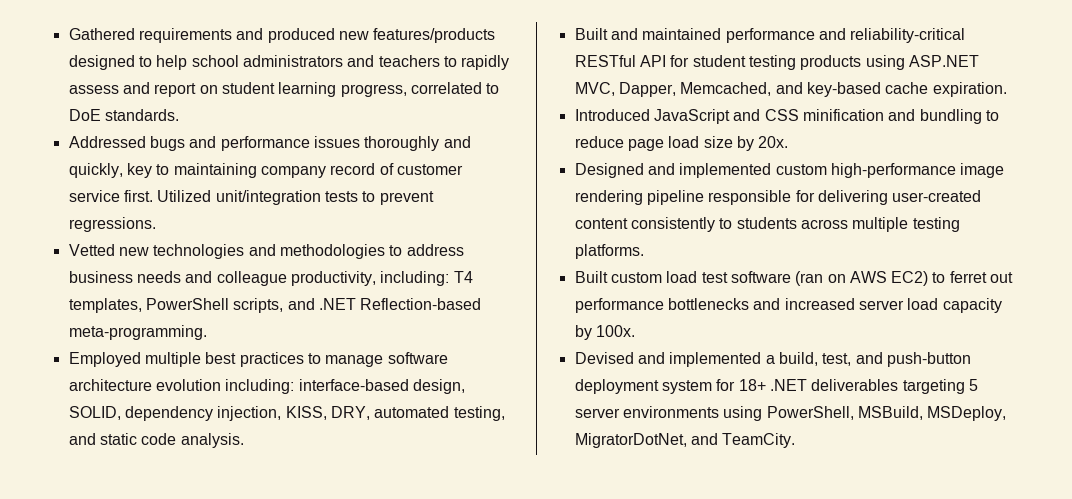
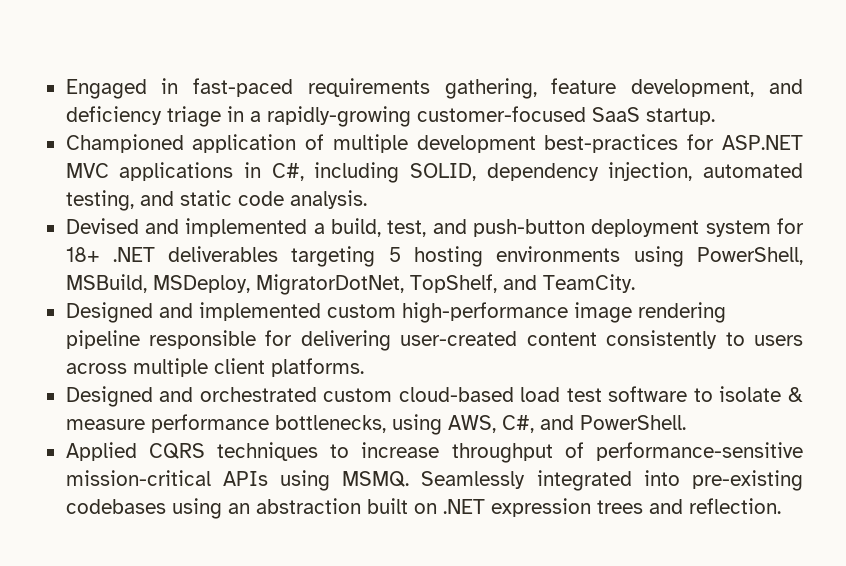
- Gathered requirements and produced new features/products designed to help school administrators and teachers to rapidly assess and report on student learning progress, correlated to DoE standards.
- Addressed bugs and performance issues thoroughly and quickly, key to maintaining company record of customer service first. Utilized unit/integration tests to prevent regressions.
- Vetted new technologies and methodologies to address business needs and colleague productivity, including: T4 templates, PowerShell scripts, and .NET Reflection-based meta-programming.
- Employed multiple best practices to manage software architecture evolution including: interface-based design, SOLID, dependency injection, KISS, DRY, automated testing, and static code analysis.
+ Engaged in fast-paced requirements gathering, feature development, and deficiency triage in a rapidly-growing customer-focused SaaS startup.
+ Championed application of multiple development best-practices for ASP.NET MVC applications in C#, including SOLID, dependency injection, automated testing, and static code analysis.
- Built and maintained performance and reliability-critical RESTful API for student testing products using ASP.NET MVC, Dapper, Memcached, and key-based cache expiration.
- Introduced JavaScript and CSS minification and bundling to reduce page load size by 20x.
- Designed and implemented custom high-performance image rendering pipeline responsible for delivering user-created content consistently to students across multiple testing platforms.
- Built custom load test software (ran on AWS EC2) to ferret out performance bottlenecks and increased server load capacity by 100x.
- Devised and implemented a build, test, and push-button deployment system for 18+ .NET deliverables targeting 5 server environments using PowerShell, MSBuild, MSDeploy, MigratorDotNet, and TeamCity.
+ Devised and implemented a build, test, and push-button deployment system for 18+ .NET deliverables targeting 5 hosting environments using PowerShell, MSBuild, MSDeploy, MigratorDotNet, TopShelf, and TeamCity.
+ Designed and implemented custom high-performance image rendering pipeline responsible for delivering user-created content consistently to users across multiple client platforms.
+ Designed and orchestrated custom cloud-based load test software to isolate & measure performance bottlenecks, using AWS, C#, and PowerShell.
+ Applied CQRS techniques to increase throughput of performance-sensitive mission-critical APIs using MSMQ. Seamlessly integrated into pre-existing codebases using an abstraction built on .NET expression trees and reflection.

